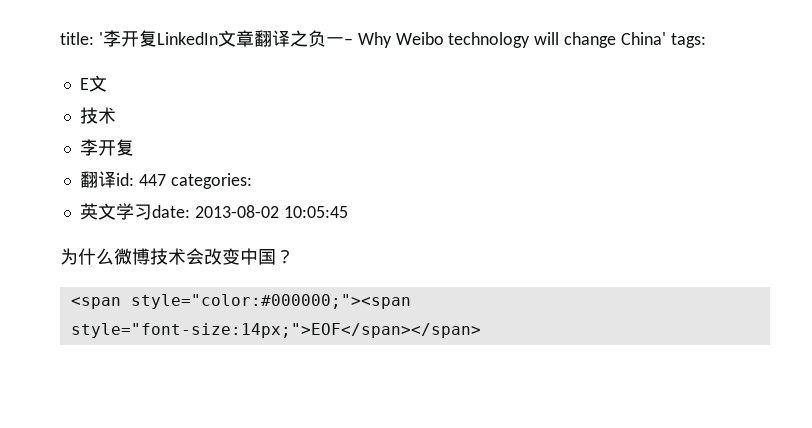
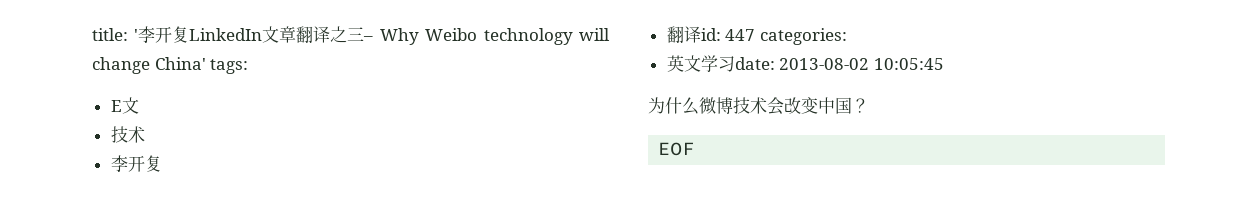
- title: '李开复LinkedIn文章翻译之负一– Why Weibo technology will change China' tags:
+ title: '李开复LinkedIn文章翻译之三– Why Weibo technology will change China' tags:
- <span style="color:#000000;"><span style="font-size:14px;">EOF</span></span>
+ EOF

